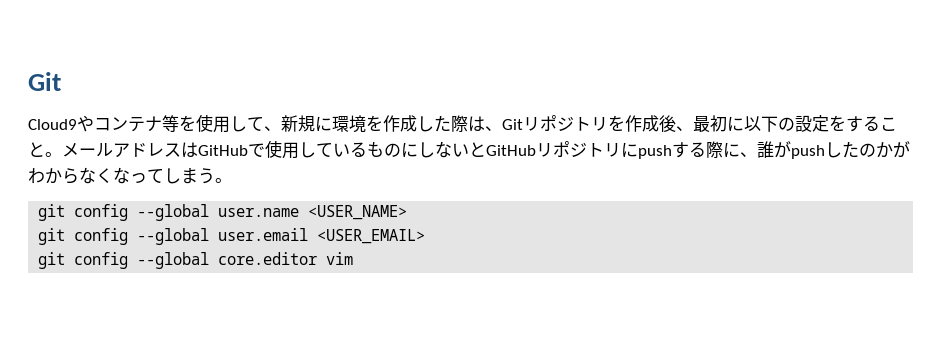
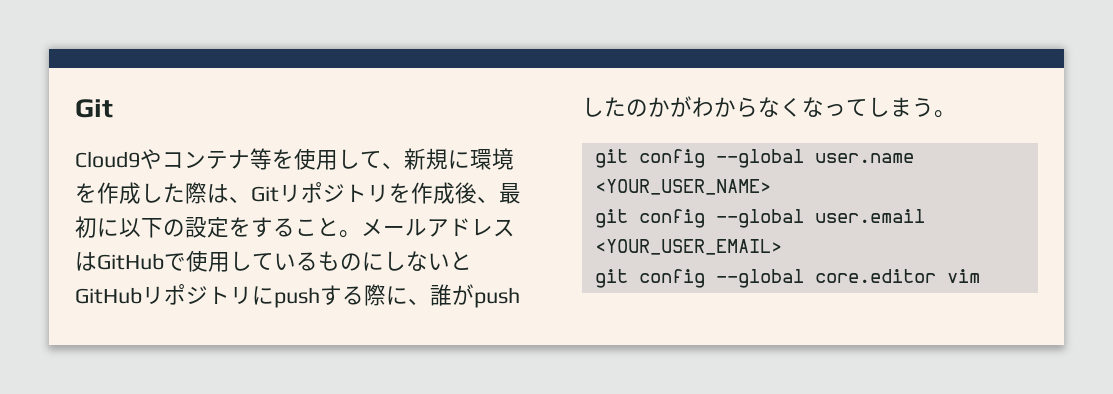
- git config --global user.name <USER_NAME>
+ git config --global user.name <YOUR_USER_NAME>
- git config --global user.email <USER_EMAIL>
+ git config --global user.email <YOUR_USER_EMAIL>

